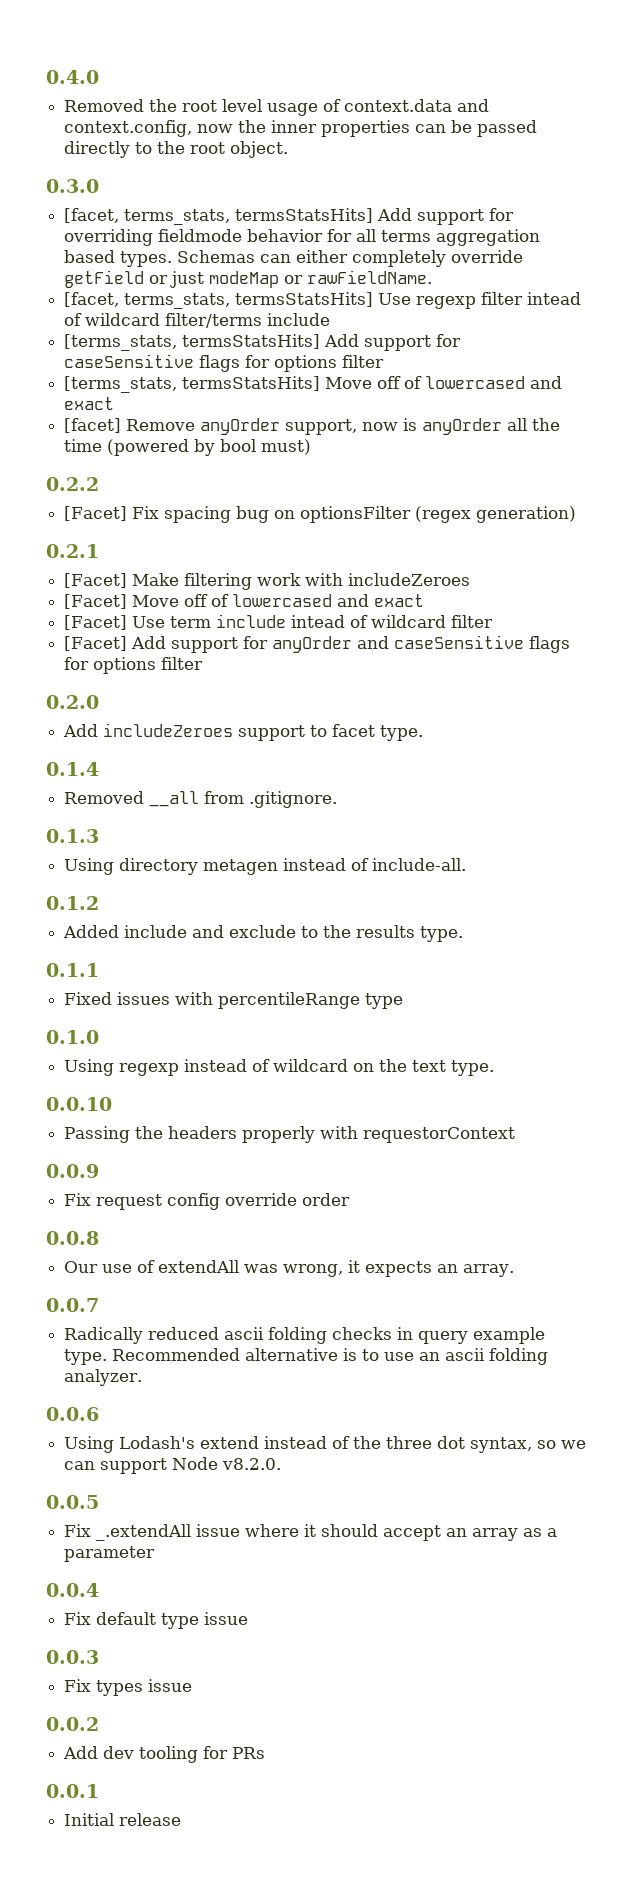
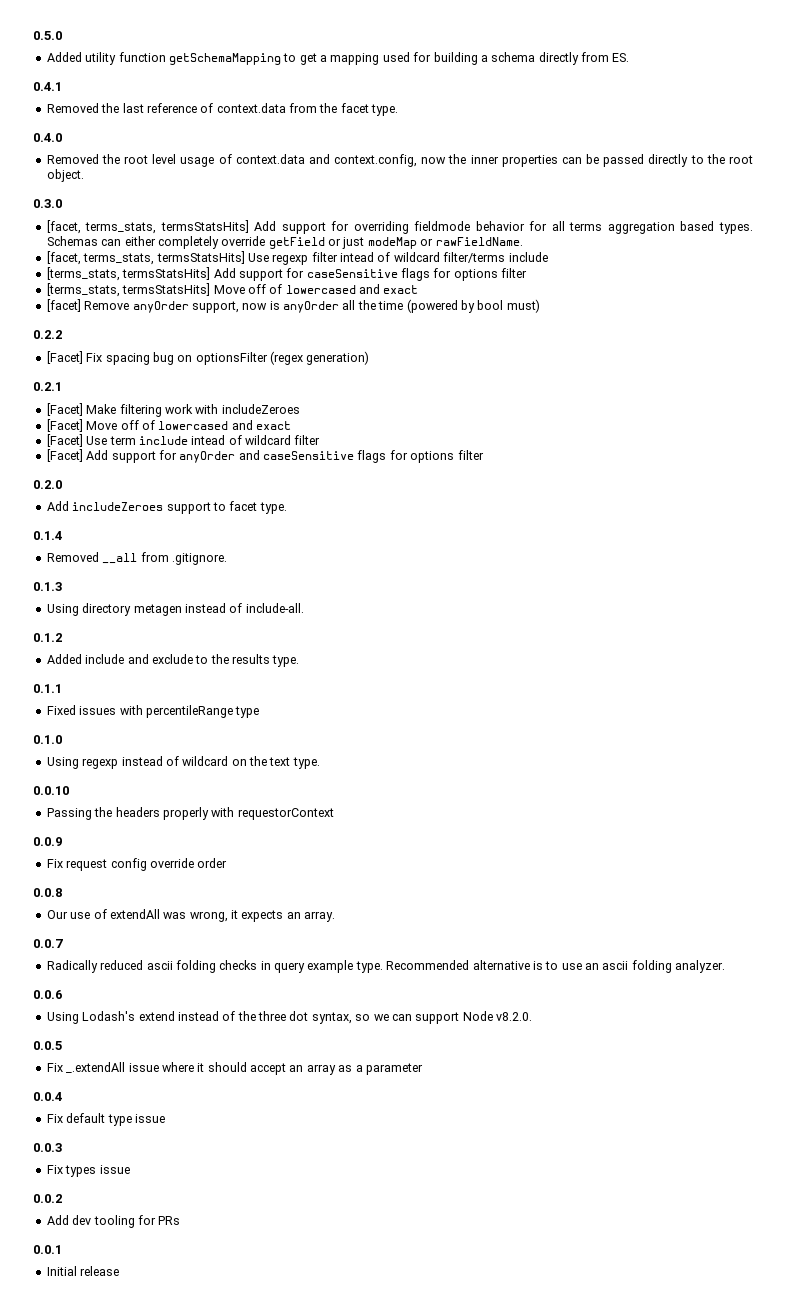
+ 0.5.0
+ Added utility function getSchemaMapping to get a mapping used for building a schema directly from ES.
+ 0.4.1
+ Removed the last reference of context.data from the facet type.

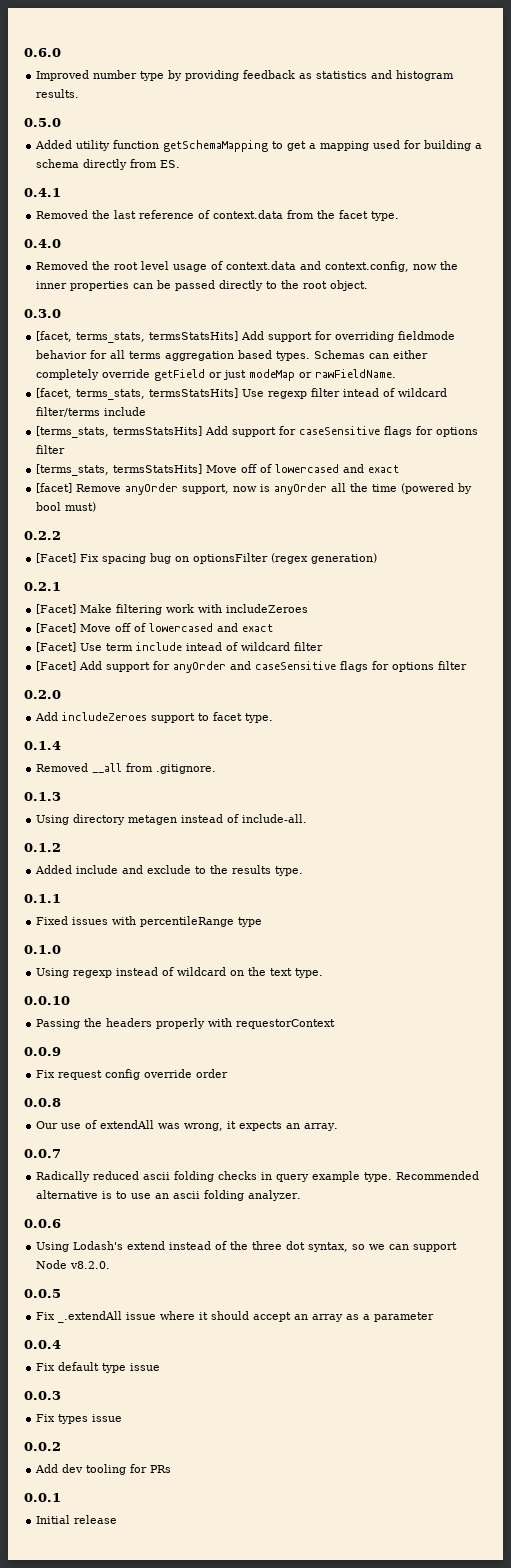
+ 0.6.0
+ Improved number type by providing feedback as statistics and histogram results.

